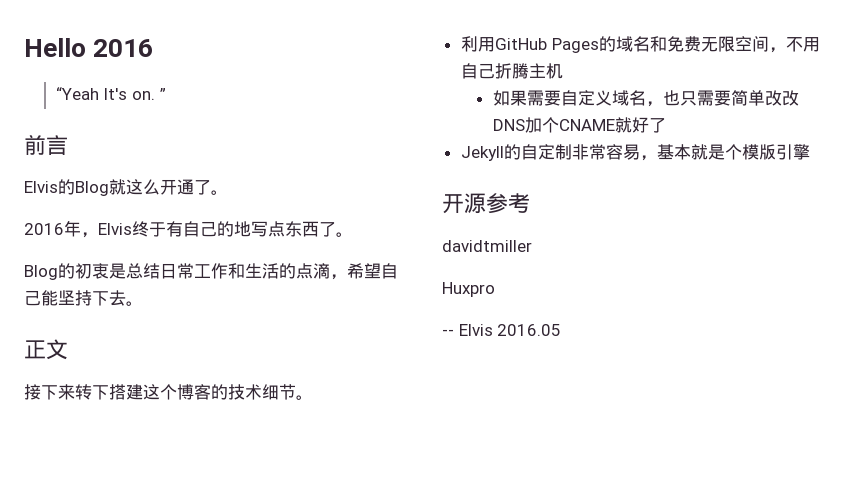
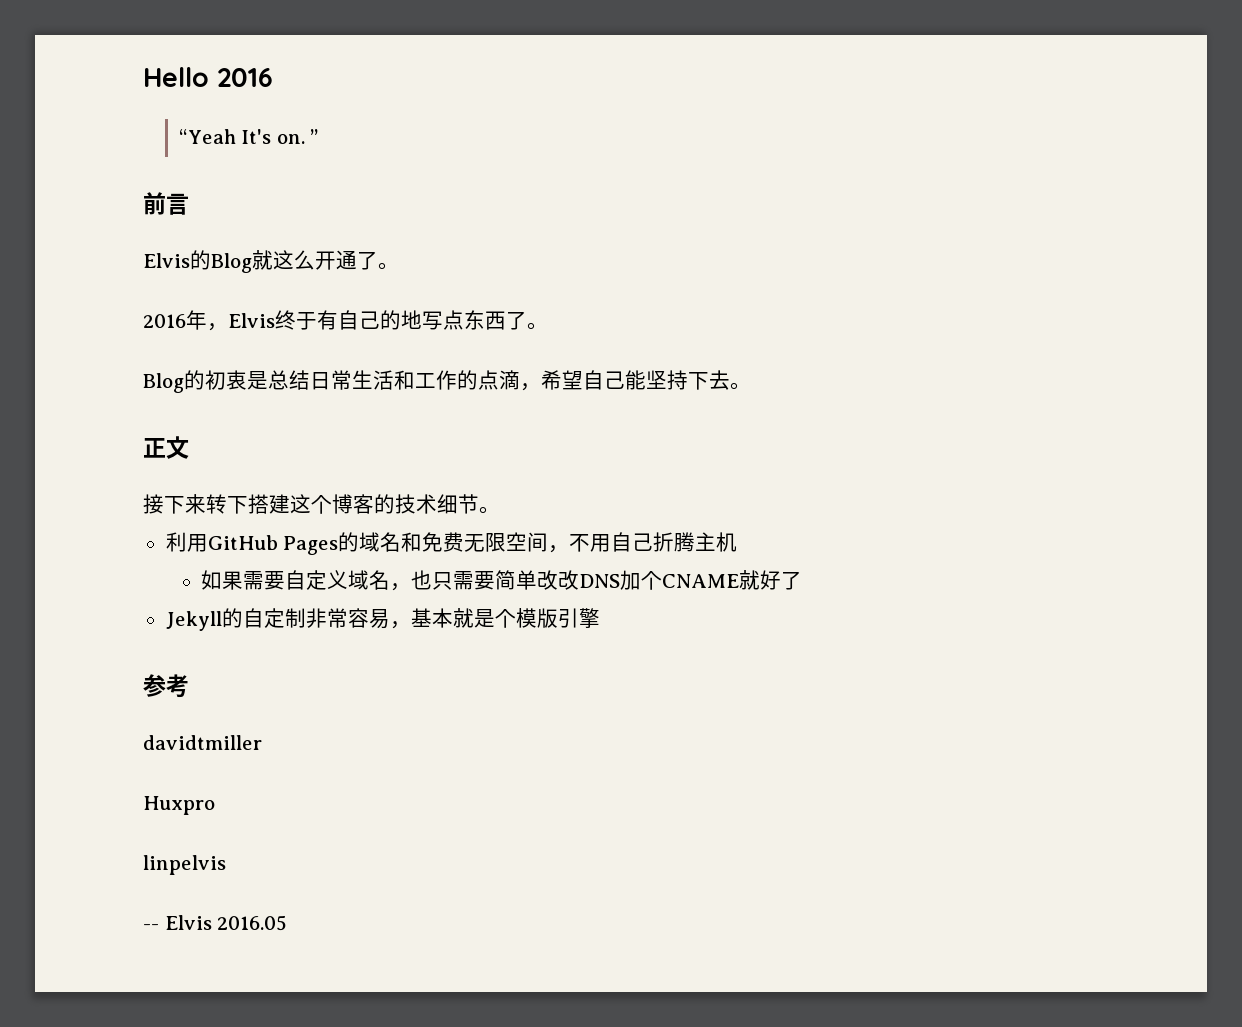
- Blog的初衷是总结日常工作和生活的点滴，希望自己能坚持下去。
+ Blog的初衷是总结日常生活和工作的点滴，希望自己能坚持下去。
- 开源参考
+ 参考
+ linpelvis

